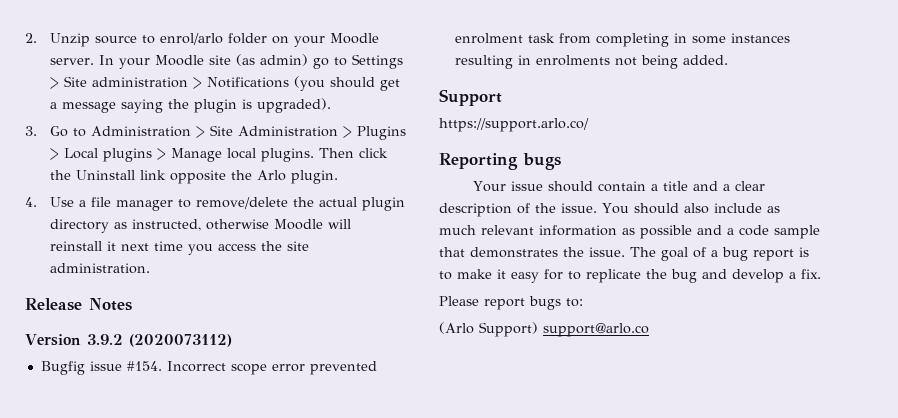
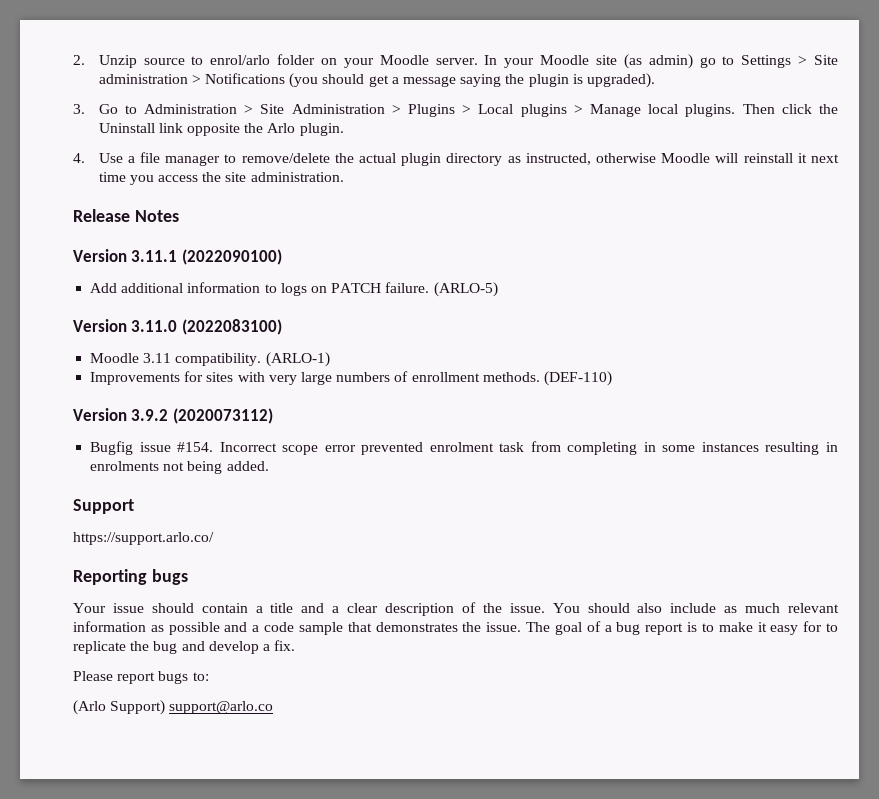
+ Version 3.11.1 (2022090100)
+ Add additional information to logs on PATCH failure. (ARLO-5)
+ Version 3.11.0 (2022083100)
+ Moodle 3.11 compatibility. (ARLO-1)
+ Improvements for sites with very large numbers of enrollment methods. (DEF-110)

